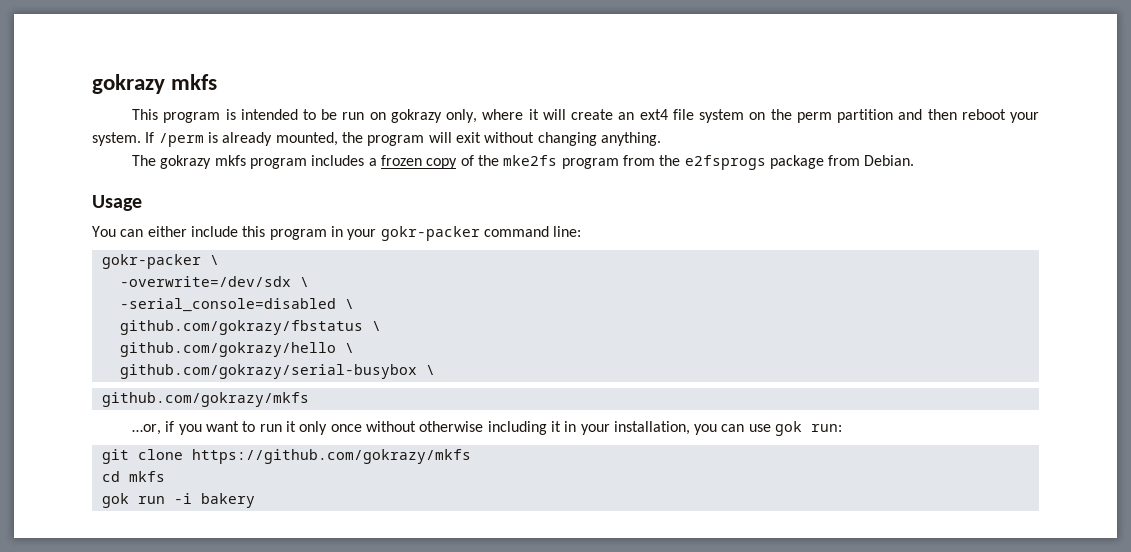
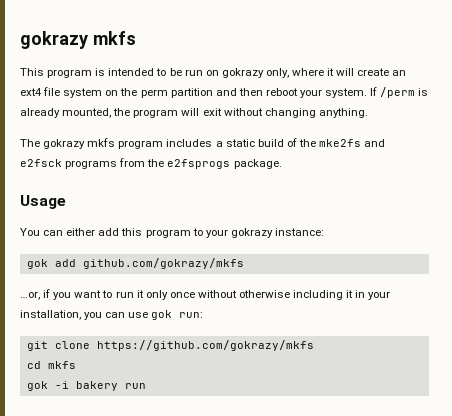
- The gokrazy mkfs program includes a frozen copy of the mke2fs program from the e2fsprogs package from Debian.
+ The gokrazy mkfs program includes a static build of the mke2fs and e2fsck programs from the e2fsprogs package.
- You can either include this program in your gokr-packer command line:
- gokr-packer \
- -overwrite=/dev/sdx \
- -serial_console=disabled \
- github.com/gokrazy/fbstatus \
- github.com/gokrazy/hello \
- github.com/gokrazy/serial-busybox \
- github.com/gokrazy/mkfs
+ You can either add this program to your gokrazy instance:
+ gok add github.com/gokrazy/mkfs
- gok run -i bakery
+ gok -i bakery run

